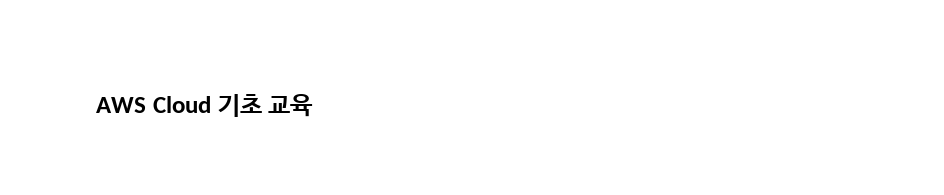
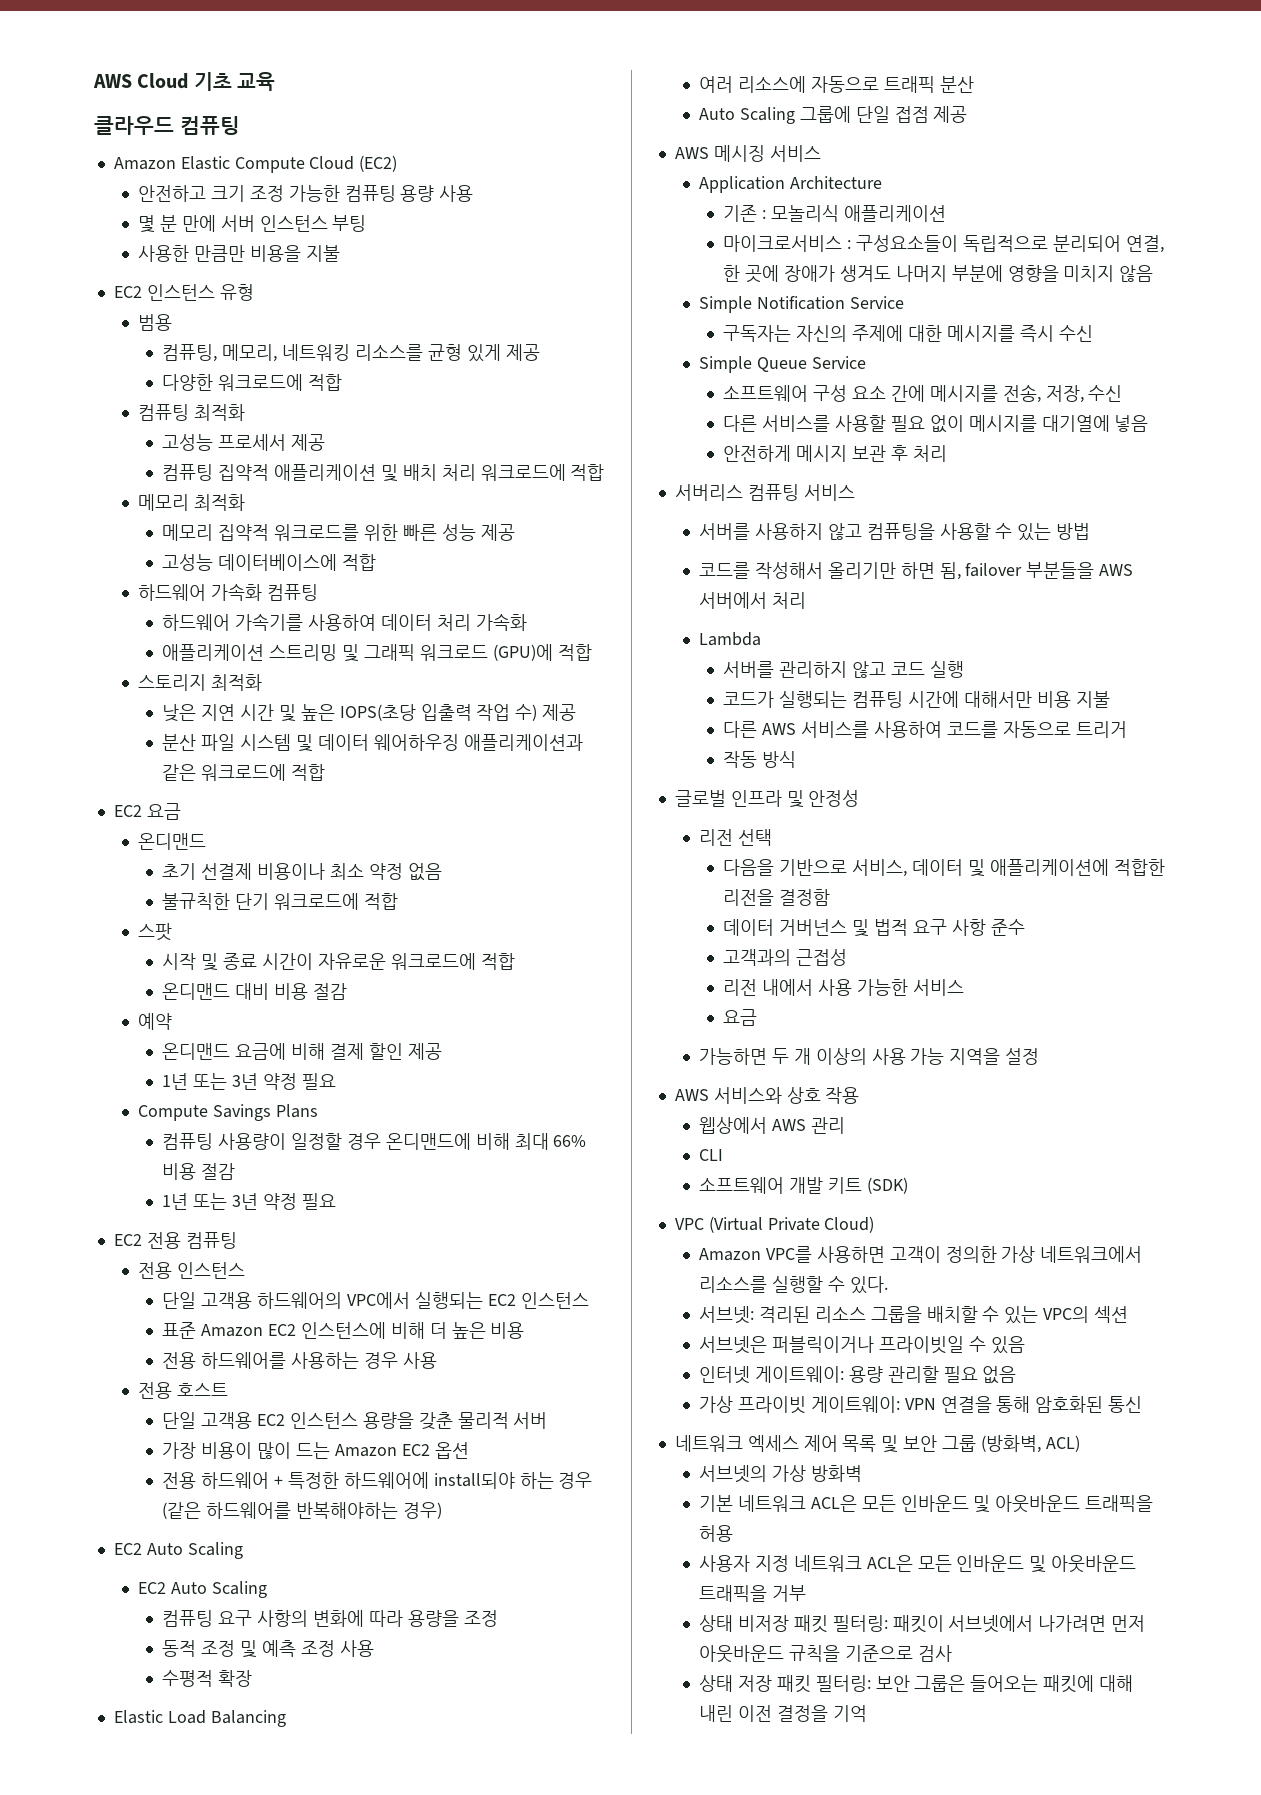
+ 클라우드 컴퓨팅
+ Amazon Elastic Compute Cloud (EC2)
+ 안전하고 크기 조정 가능한 컴퓨팅 용량 사용
+ 몇 분 만에 서버 인스턴스 부팅
+ 사용한 만큼만 비용을 지불
+ EC2 인스턴스 유형
+ 범용
+ 컴퓨팅, 메모리, 네트워킹 리소스를 균형 있게 제공
+ 다양한 워크로드에 적합
+ 컴퓨팅 최적화
+ 고성능 프로세서 제공
+ 컴퓨팅 집약적 애플리케이션 및 배치 처리 워크로드에 적합
+ 메모리 최적화
+ 메모리 집약적 워크로드를 위한 빠른 성능 제공
+ 고성능 데이터베이스에 적합
+ 하드웨어 가속화 컴퓨팅
+ 하드웨어 가속기를 사용하여 데이터 처리 가속화
+ 애플리케이션 스트리밍 및 그래픽 워크로드 (GPU)에 적합
+ 스토리지 최적화
+ 낮은 지연 시간 및 높은 IOPS(초당 입출력 작업 수) 제공
+ 분산 파일 시스템 및 데이터 웨어하우징 애플리케이션과 같은 워크로드에 적합
+ EC2 요금
+ 온디맨드
+ 초기 선결제 비용이나 최소 약정 없음
+ 불규칙한 단기 워크로드에 적합
+ 스팟
+ 시작 및 종료 시간이 자유로운 워크로드에 적합
+ 온디맨드 대비 비용 절감
+ 예약
+ 온디맨드 요금에 비해 결제 할인 제공
+ 1년 또는 3년 약정 필요
+ Compute Savings Plans
+ 컴퓨팅 사용량이 일정할 경우 온디맨드에 비해 최대 66% 비용 절감
+ 1년 또는 3년 약정 필요
+ EC2 전용 컴퓨팅
+ 전용 인스턴스
+ 단일 고객용 하드웨어의 VPC에서 실행되는 EC2 인스턴스
+ 표준 Amazon EC2 인스턴스에 비해 더 높은 비용
+ 전용 하드웨어를 사용하는 경우 사용
+ 전용 호스트
+ 단일 고객용 EC2 인스턴스 용량을 갖춘 물리적 서버
+ 가장 비용이 많이 드는 Amazon EC2 옵션
+ 전용 하드웨어 + 특정한 하드웨어에 install되야 하는 경우 (같은 하드웨어를 반복해야하는 경우)
+ EC2 Auto Scaling
+ EC2 Auto Scaling
+ 컴퓨팅 요구 사항의 변화에 따라 용량을 조정
+ 동적 조정 및 예측 조정 사용
+ 수평적 확장
+ Elastic Load Balancing
+ 여러 리소스에 자동으로 트래픽 분산
+ Auto Scaling 그룹에 단일 접점 제공
+ AWS 메시징 서비스
+ Application Architecture
+ 기존 : 모놀리식 애플리케이션
+ 마이크로서비스 : 구성요소들이 독립적으로 분리되어 연결, 한 곳에 장애가 생겨도 나머지 부분에 영향을 미치지 않음
+ Simple Notification Service
+ 구독자는 자신의 주제에 대한 메시지를 즉시 수신
+ Simple Queue Service
+ 소프트웨어 구성 요소 간에 메시지를 전송, 저장, 수신
+ 다른 서비스를 사용할 필요 없이 메시지를 대기열에 넣음
+ 안전하게 메시지 보관 후 처리
+ 서버리스 컴퓨팅 서비스
+ 서버를 사용하지 않고 컴퓨팅을 사용할 수 있는 방법
+ 코드를 작성해서 올리기만 하면 됨, failover 부분들을 AWS 서버에서 처리
+ Lambda
+ 서버를 관리하지 않고 코드 실행
+ 코드가 실행되는 컴퓨팅 시간에 대해서만 비용 지불
+ 다른 AWS 서비스를 사용하여 코드를 자동으로 트리거
+ 작동 방식
+ 글로벌 인프라 및 안정성
+ 리전 선택
+ 다음을 기반으로 서비스, 데이터 및 애플리케이션에 적합한 리전을 결정함
+ 데이터 거버넌스 및 법적 요구 사항 준수
+ 고객과의 근접성
+ 리전 내에서 사용 가능한 서비스
+ 요금
+ 가능하면 두 개 이상의 사용 가능 지역을 설정
+ AWS 서비스와 상호 작용
+ 웹상에서 AWS 관리
+ CLI
+ 소프트웨어 개발 키트 (SDK)
+ VPC (Virtual Private Cloud)
+ Amazon VPC를 사용하면 고객이 정의한 가상 네트워크에서 리소스를 실행할 수 있다.
+ 서브넷: 격리된 리소스 그룹을 배치할 수 있는 VPC의 섹션
+ 서브넷은 퍼블릭이거나 프라이빗일 수 있음
+ 인터넷 게이트웨이: 용량 관리할 필요 없음
+ 가상 프라이빗 게이트웨이: VPN 연결을 통해 암호화된 통신
+ 네트워크 엑세스 제어 목록 및 보안 그룹 (방화벽, ACL)
+ 서브넷의 가상 방화벽
+ 기본 네트워크 ACL은 모든 인바운드 및 아웃바운드 트래픽을 허용
+ 사용자 지정 네트워크 ACL은 모든 인바운드 및 아웃바운드 트래픽을 거부
+ 상태 비저장 패킷 필터링: 패킷이 서브넷에서 나가려면 먼저 아웃바운드 규칙을 기준으로 검사
+ 상태 저장 패킷 필터링: 보안 그룹은 들어오는 패킷에 대해 내린 이전 결정을 기억

